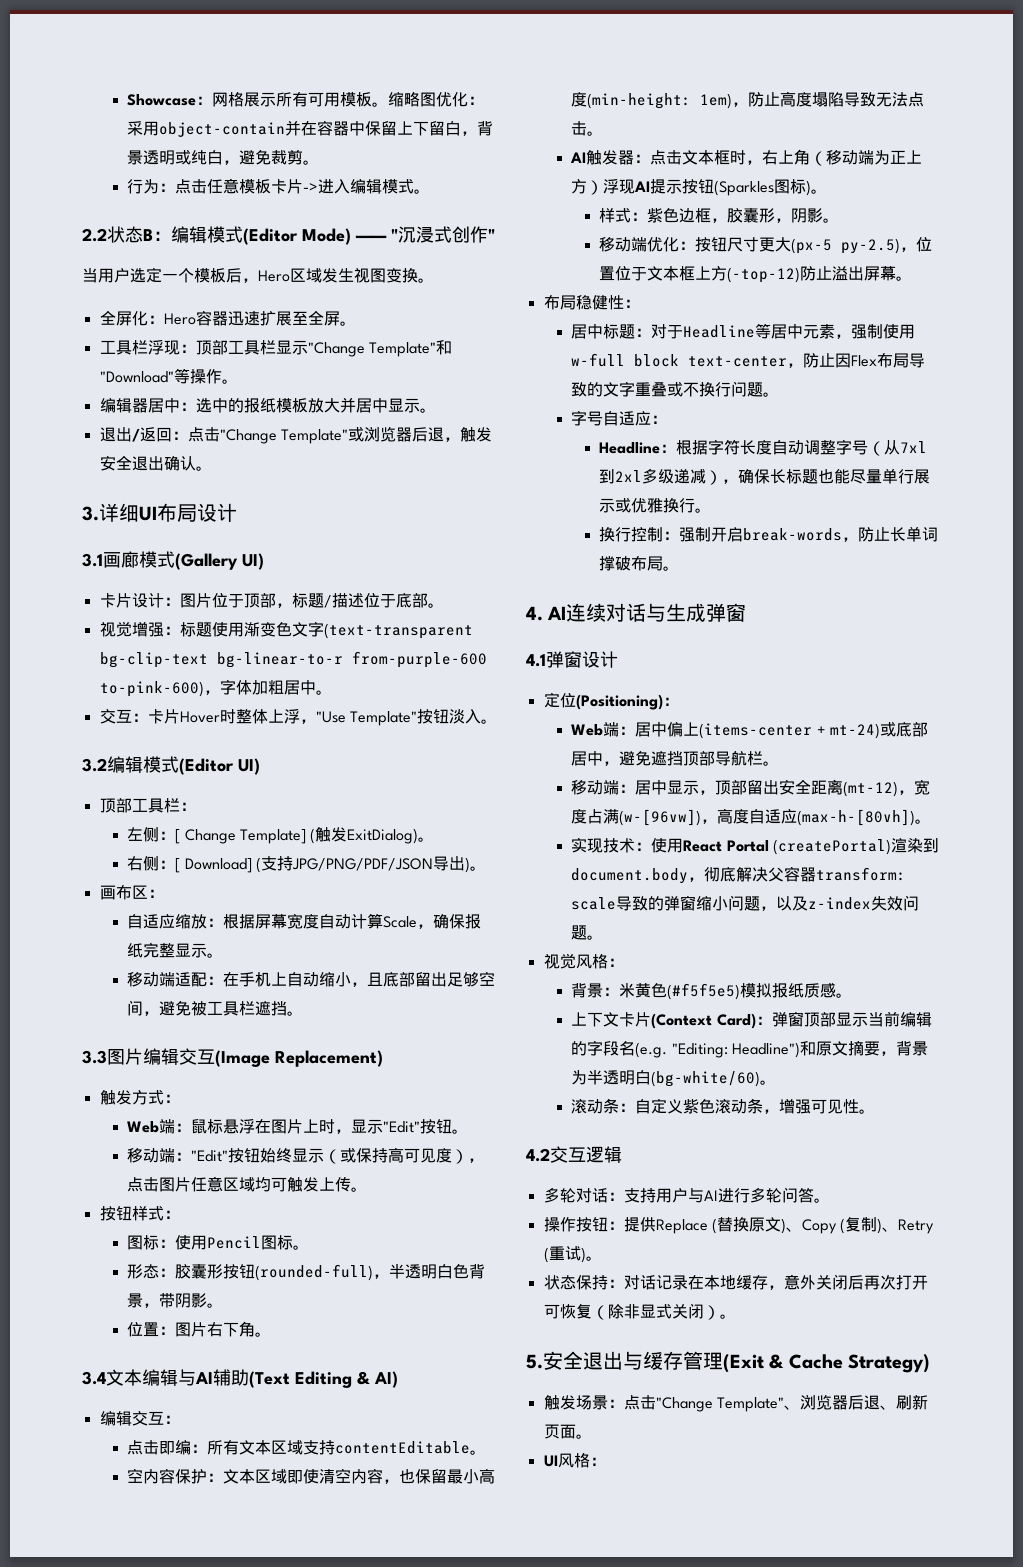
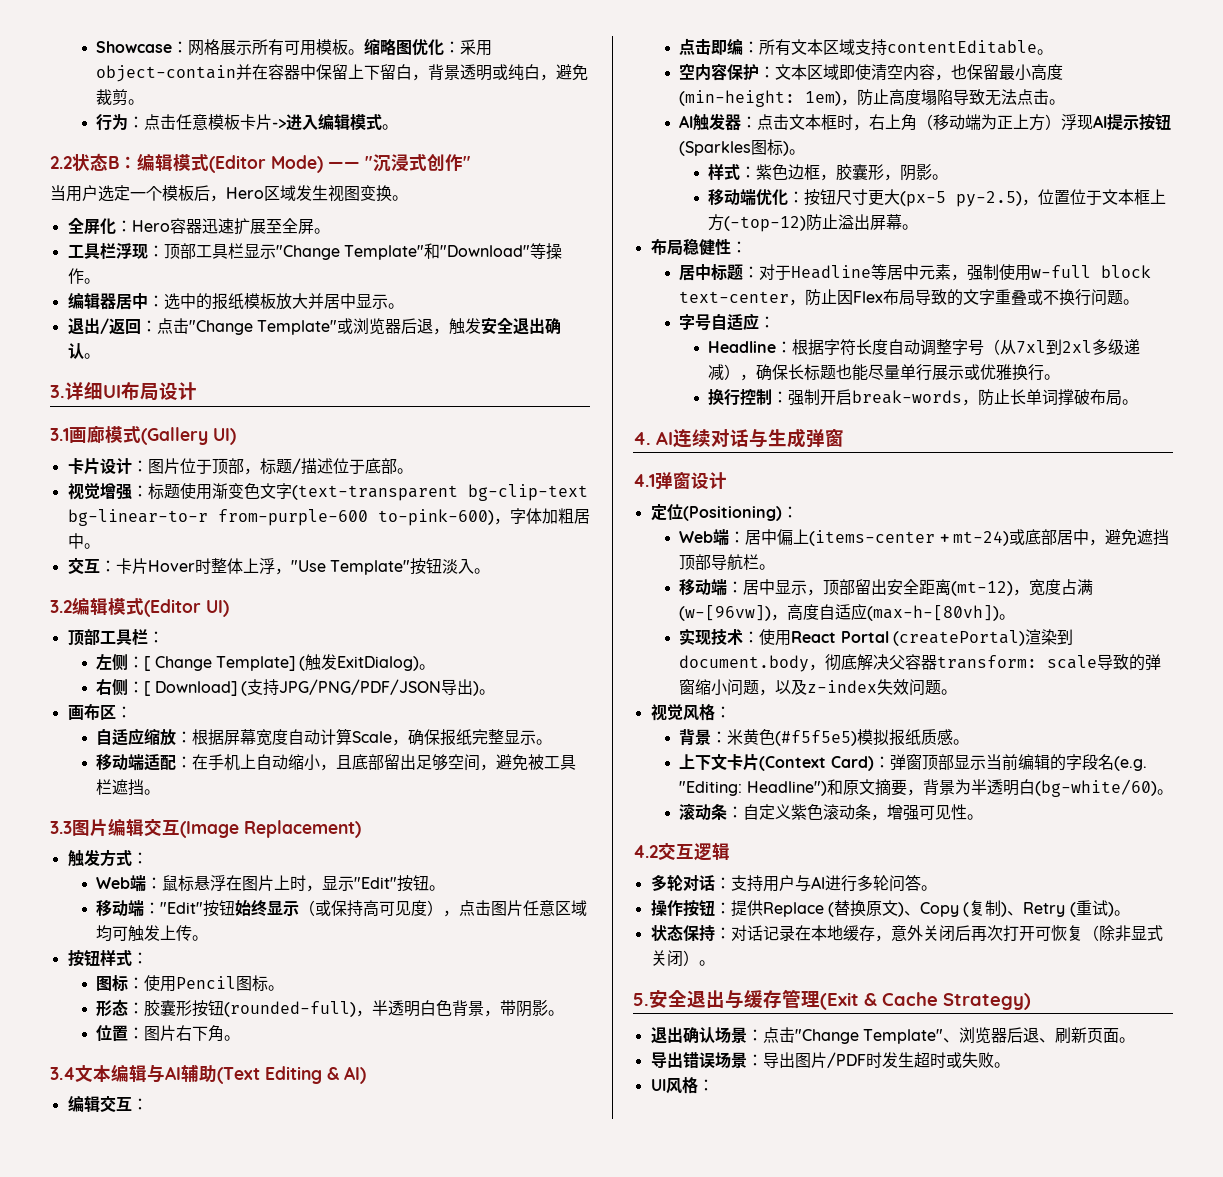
- 触发场景：点击"Change Template"、浏览器后退、刷新页面。
+ 退出确认场景：点击"Change Template"、浏览器后退、刷新页面。
+ 导出错误场景：导出图片/PDF时发生超时或失败。

